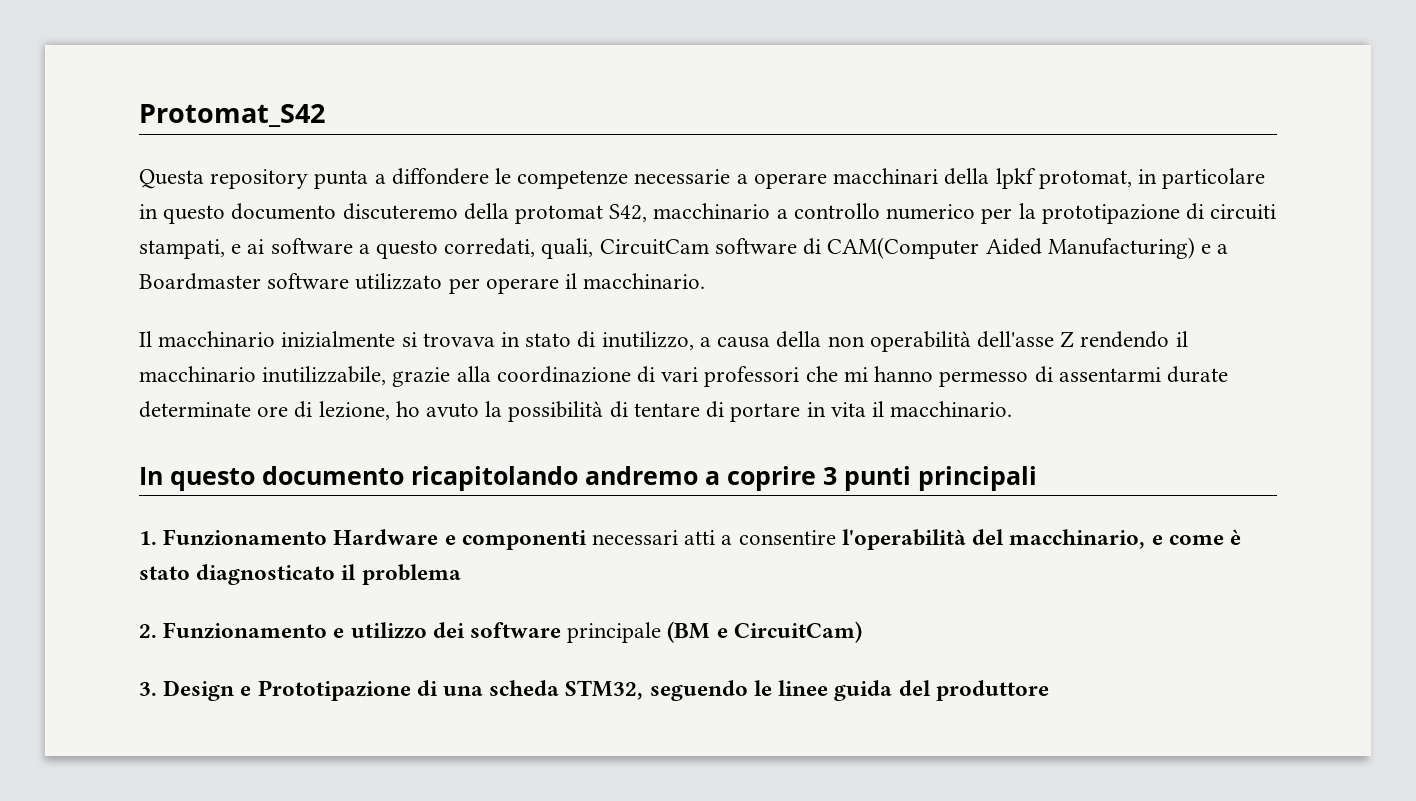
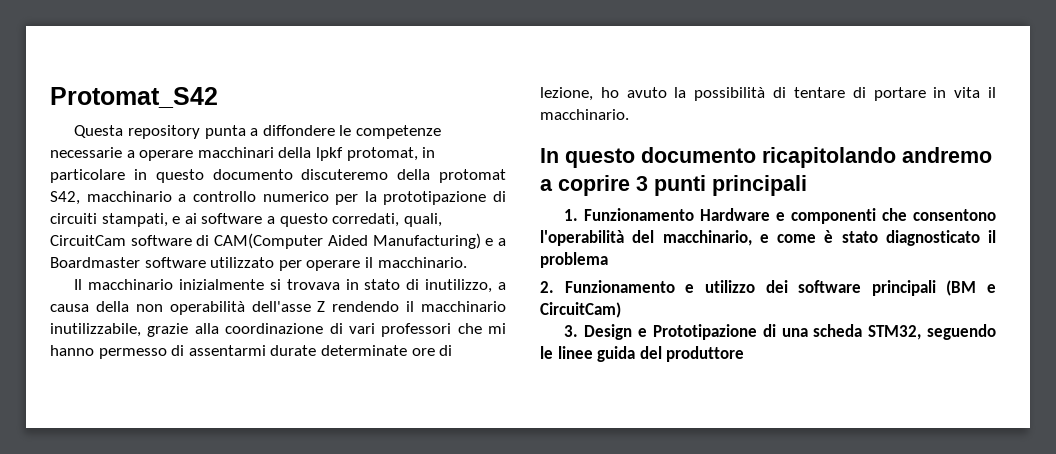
- 1. Funzionamento Hardware e componenti necessari atti a consentire l'operabilità del macchinario, e come è stato diagnosticato il problema
+ 1. Funzionamento Hardware e componenti che consentono l'operabilità del macchinario, e come è stato diagnosticato il problema
- 2. Funzionamento e utilizzo dei software principale (BM e CircuitCam)
+ 2. Funzionamento e utilizzo dei software principali (BM e CircuitCam)

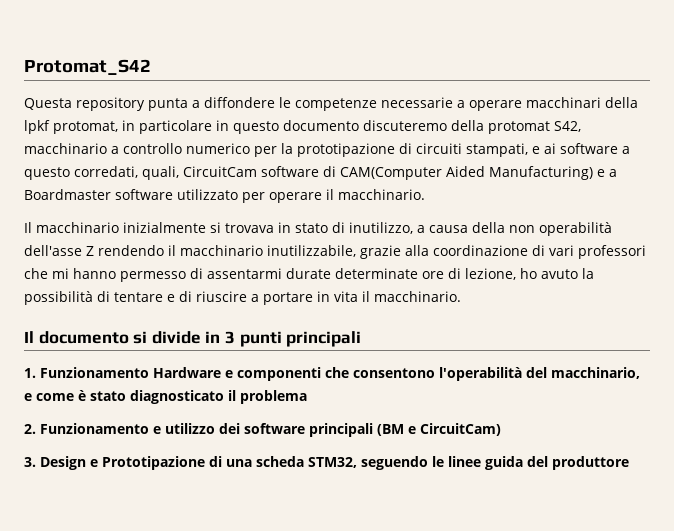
- Il macchinario inizialmente si trovava in stato di inutilizzo, a causa della non operabilità dell'asse Z rendendo il macchinario inutilizzabile, grazie alla coordinazione di vari professori che mi hanno permesso di assentarmi durate determinate ore di lezione, ho avuto la possibilità di tentare di portare in vita il macchinario.
+ Il macchinario inizialmente si trovava in stato di inutilizzo, a causa della non operabilità dell'asse Z rendendo il macchinario inutilizzabile, grazie alla coordinazione di vari professori che mi hanno permesso di assentarmi durate determinate ore di lezione, ho avuto la possibilità di tentare e di riuscire a portare in vita il macchinario.
- In questo documento ricapitolando andremo a coprire 3 punti principali
+ Il documento si divide in 3 punti principali

